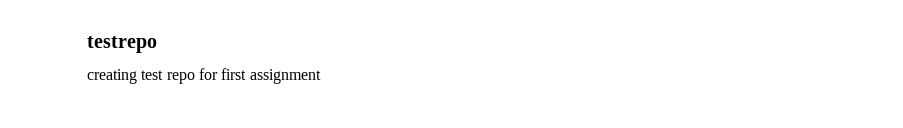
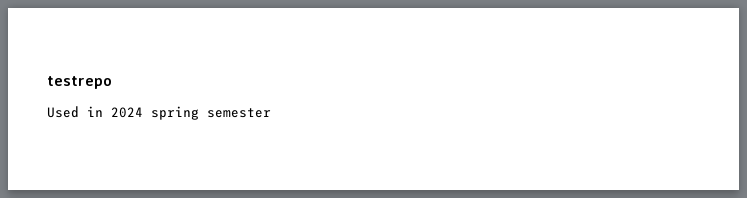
- creating test repo for first assignment
+ Used in 2024 spring semester

